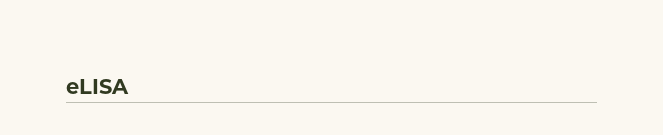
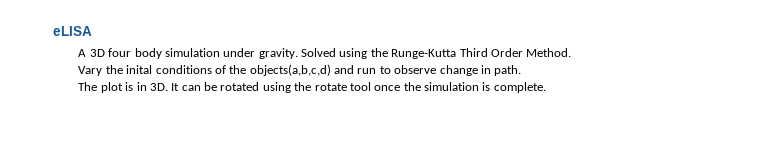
+ A 3D four body simulation under gravity. Solved using the Runge-Kutta Third Order Method.
+ Vary the inital conditions of the objects(a,b,c,d) and run to observe change in path.
+ The plot is in 3D. It can be rotated using the rotate tool once the simulation is complete.

